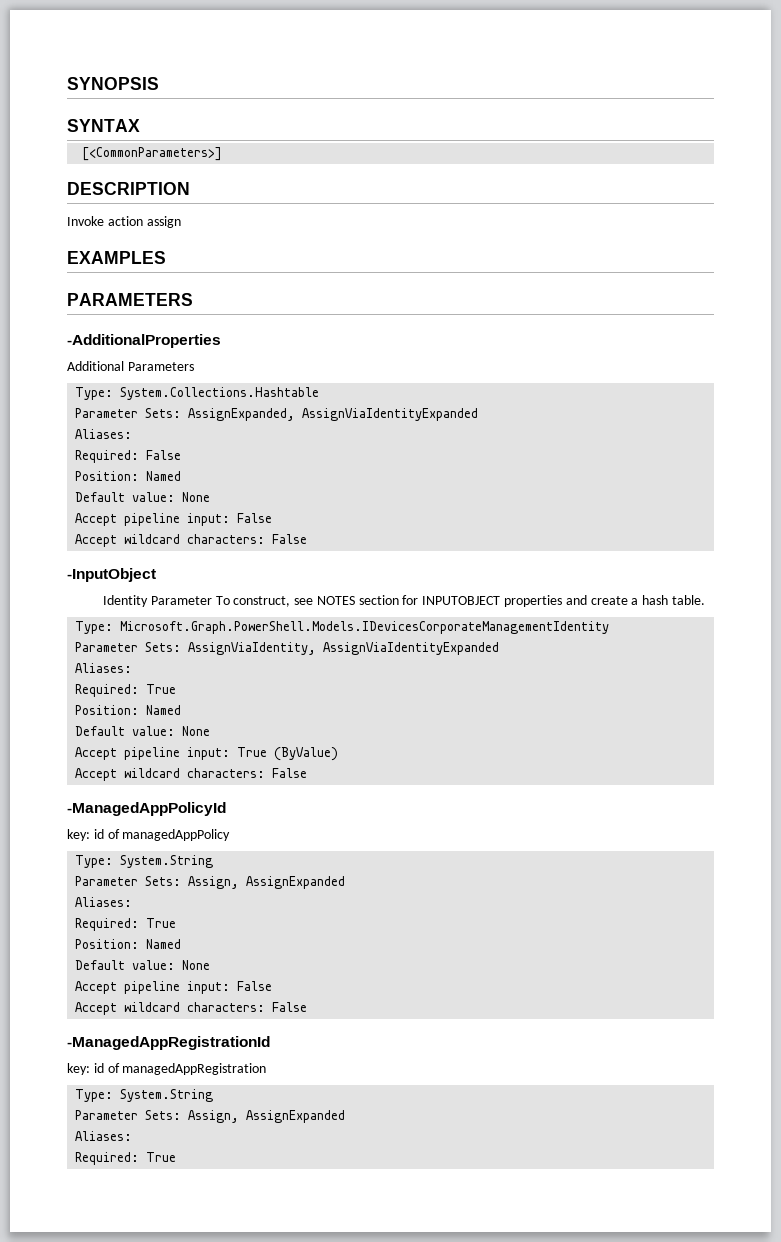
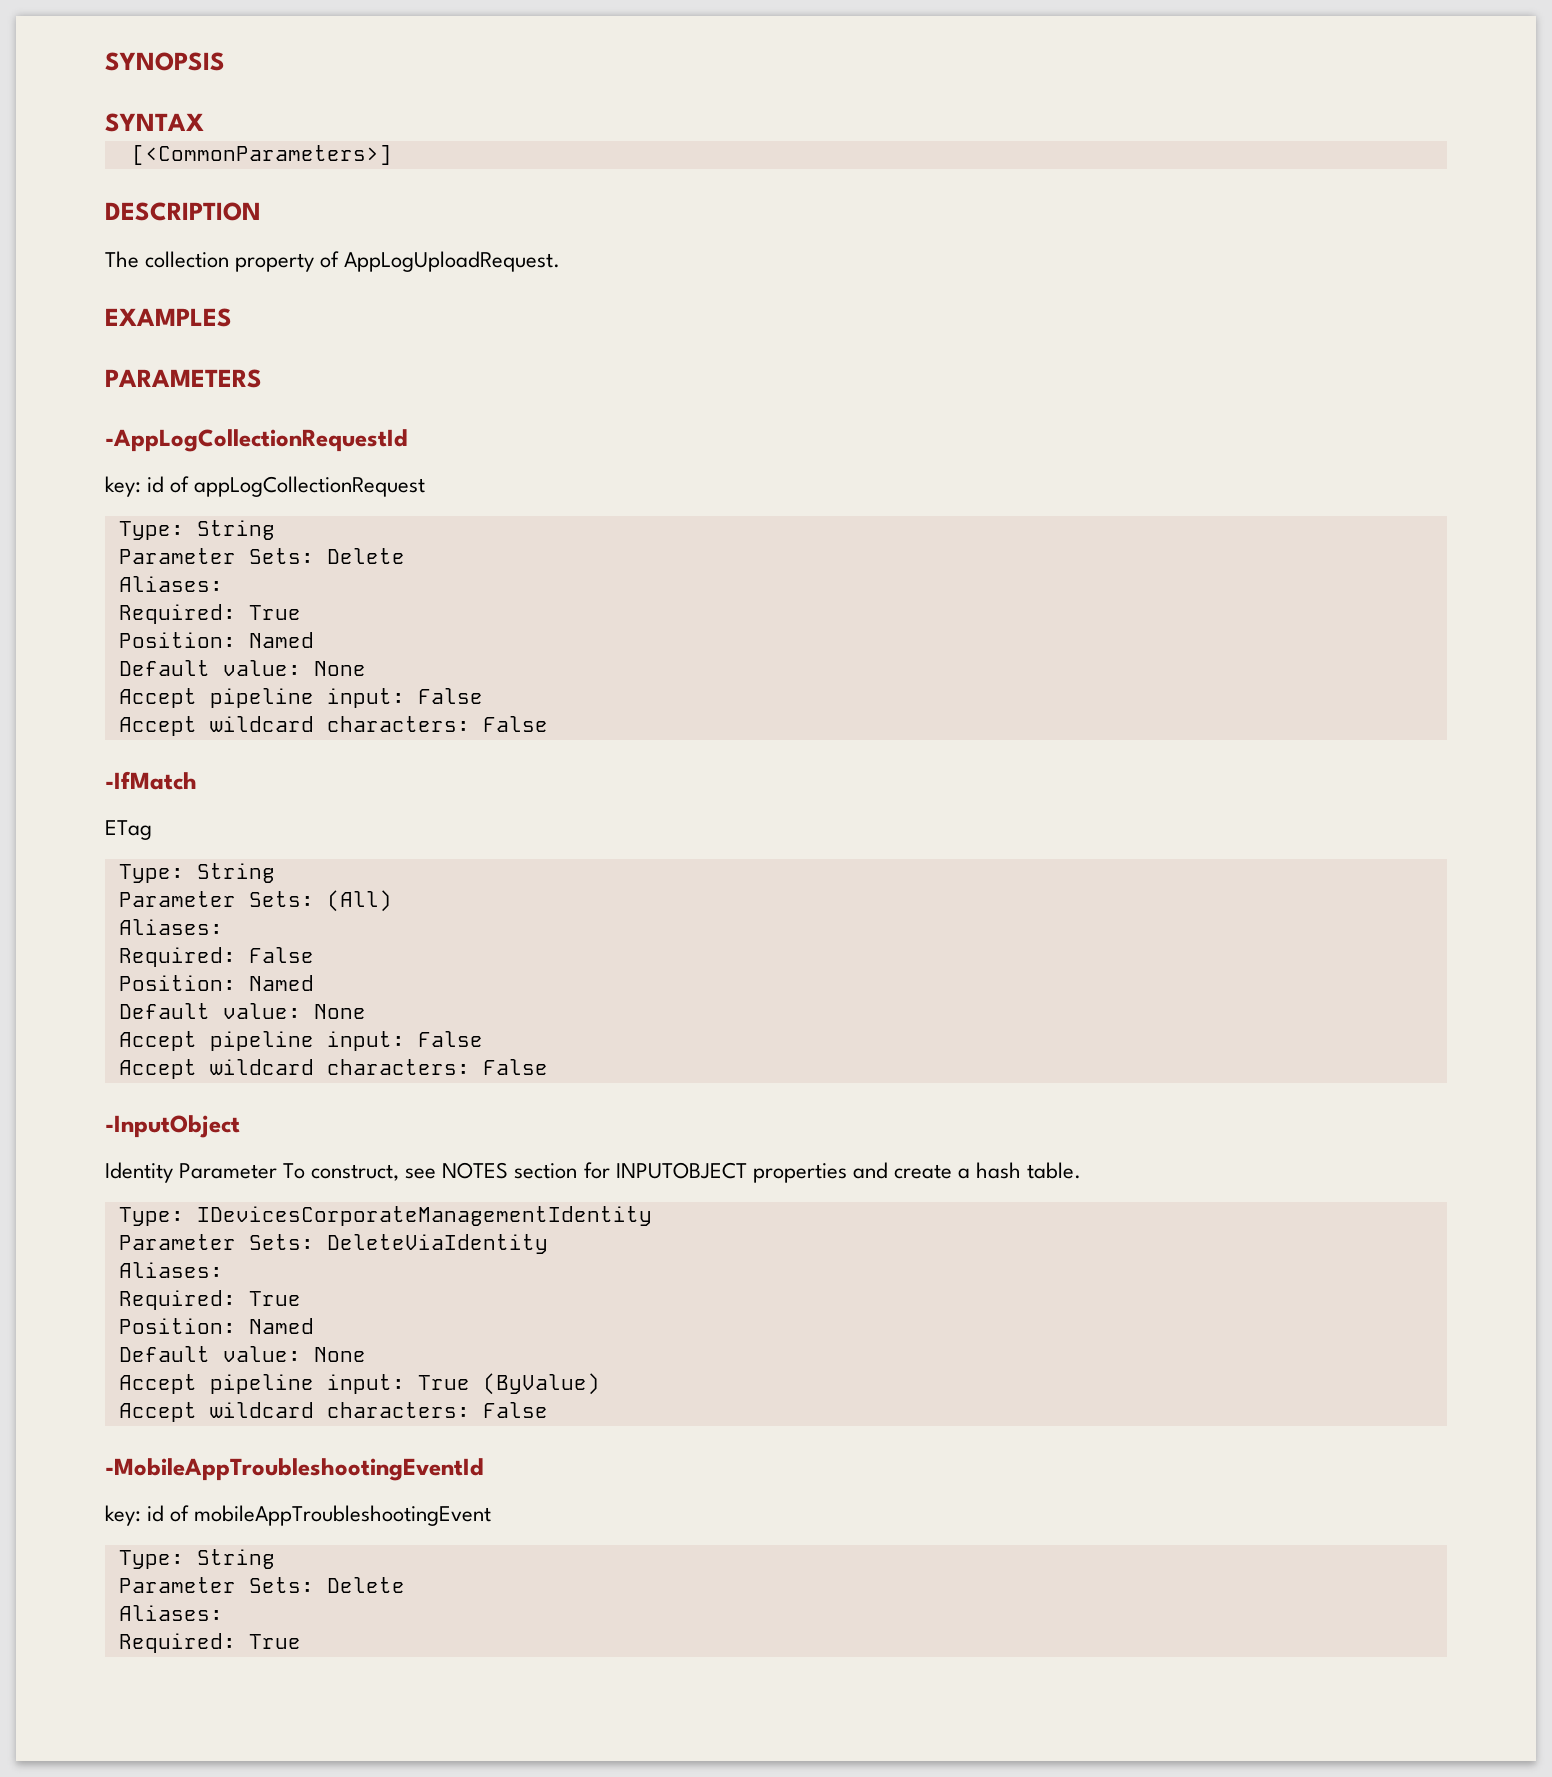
- Invoke action assign
+ The collection property of AppLogUploadRequest.
  EXAMPLES
  PARAMETERS
- -AdditionalProperties
- Additional Parameters
- Type: System.Collections.Hashtable
- Parameter Sets: AssignExpanded, AssignViaIdentityExpanded
+ -AppLogCollectionRequestId
+ key: id of appLogCollectionRequest
+ Type: String
+ Parameter Sets: Delete
+ Aliases:
+ Required: True
+ Position: Named
+ Default value: None
+ Accept pipeline input: False
+ Accept wildcard characters: False
+ -IfMatch
+ ETag
+ Type: String
+ Parameter Sets: (All)
- Type: Microsoft.Graph.PowerShell.Models.IDevicesCorporateManagementIdentity
- Parameter Sets: AssignViaIdentity, AssignViaIdentityExpanded
+ Type: IDevicesCorporateManagementIdentity
+ Parameter Sets: DeleteViaIdentity
- -ManagedAppPolicyId
- key: id of managedAppPolicy
- Type: System.String
- Parameter Sets: Assign, AssignExpanded
- Aliases:
- Required: True
- Position: Named
- Default value: None
- Accept pipeline input: False
- Accept wildcard characters: False
- -ManagedAppRegistrationId
- key: id of managedAppRegistration
- Type: System.String
- Parameter Sets: Assign, AssignExpanded
+ -MobileAppTroubleshootingEventId
+ key: id of mobileAppTroubleshootingEvent
+ Type: String
+ Parameter Sets: Delete

